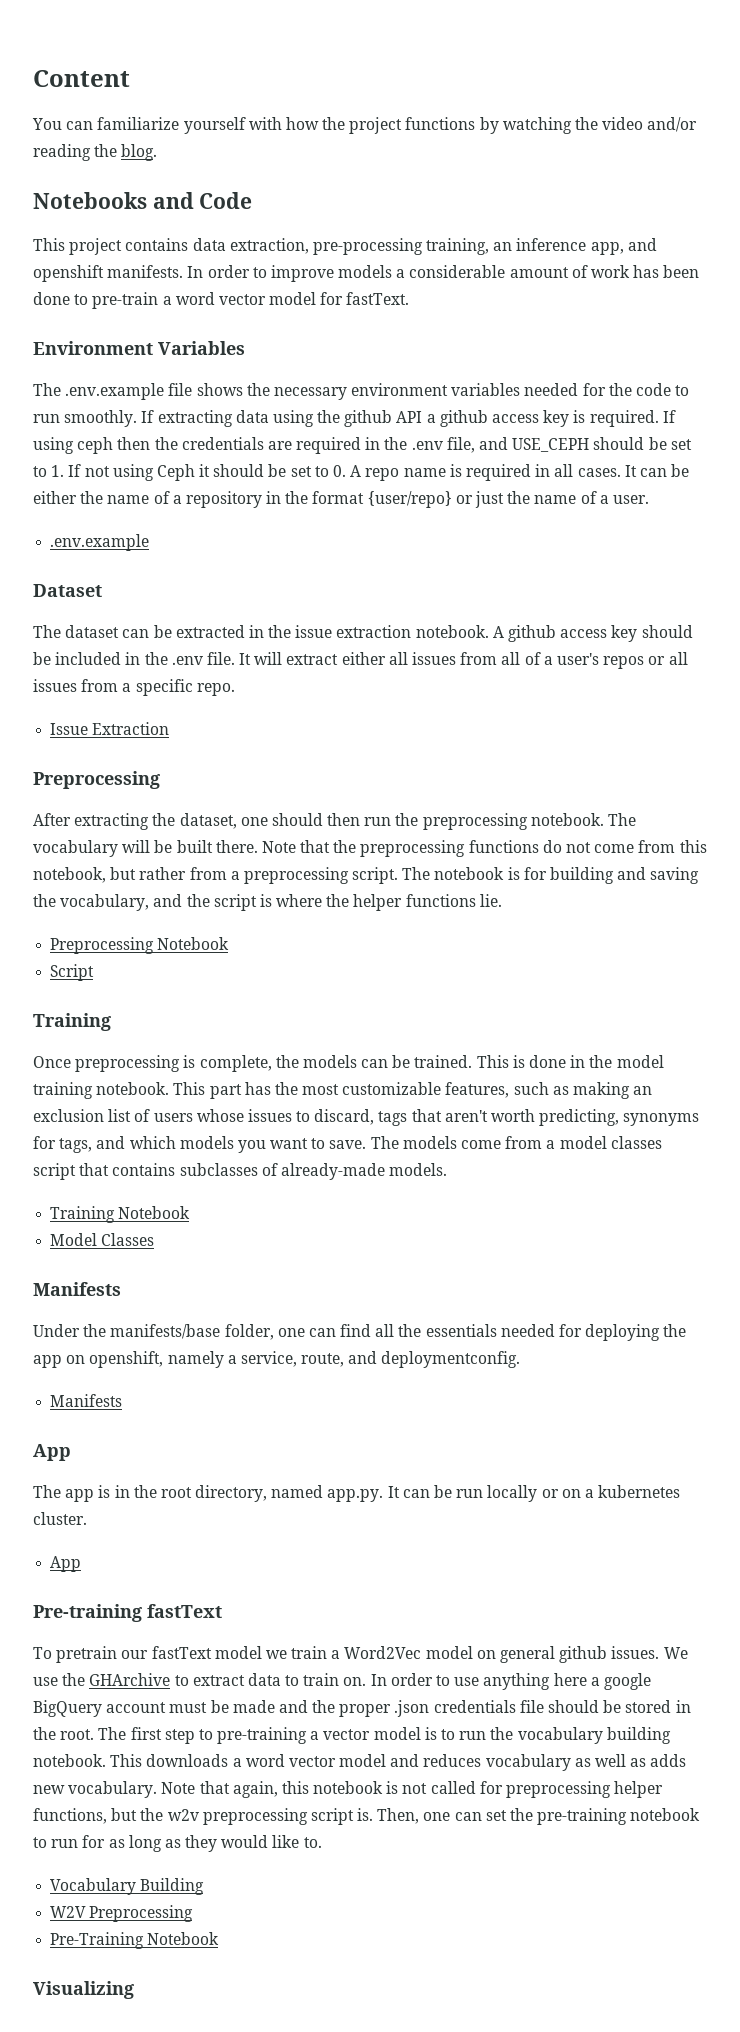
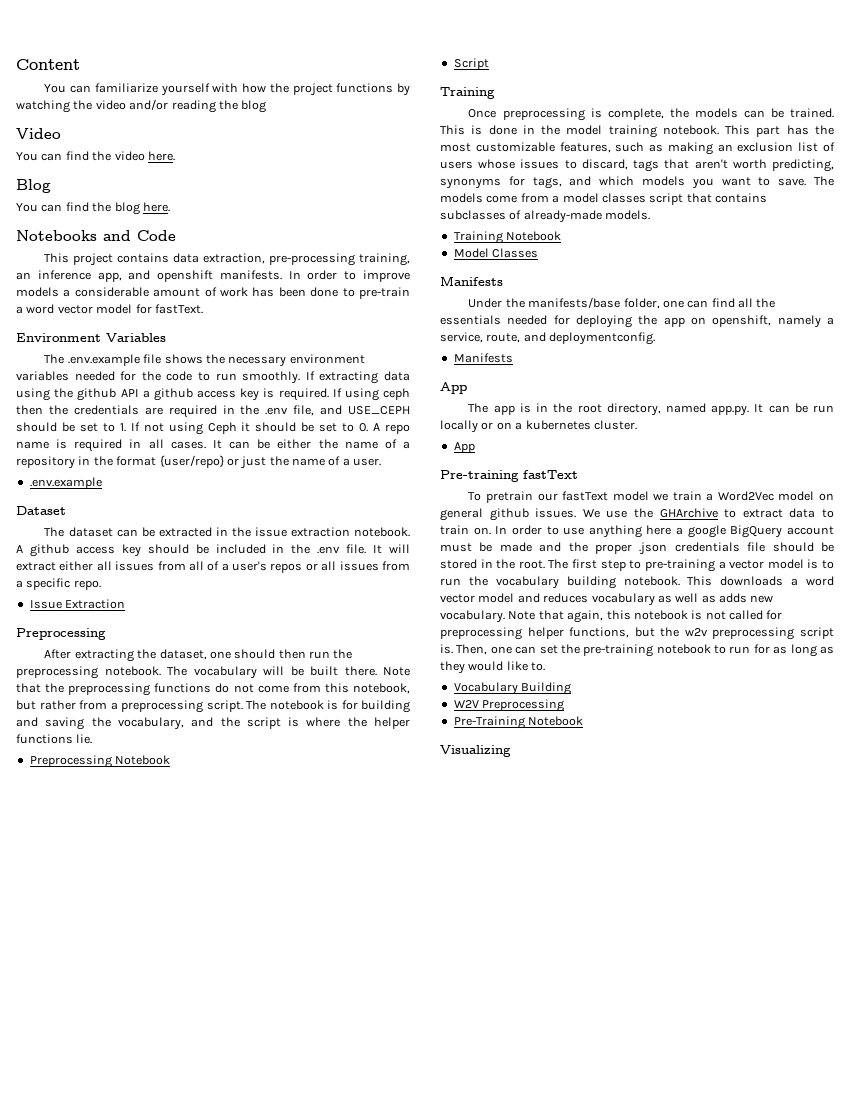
- You can familiarize yourself with how the project functions by watching the video and/or reading the blog.
+ You can familiarize yourself with how the project functions by watching the video and/or reading the blog
+ Video
+ You can find the video here.
+ Blog
+ You can find the blog here.

